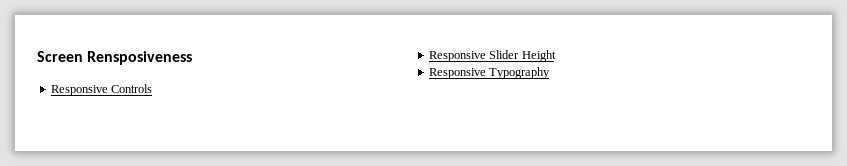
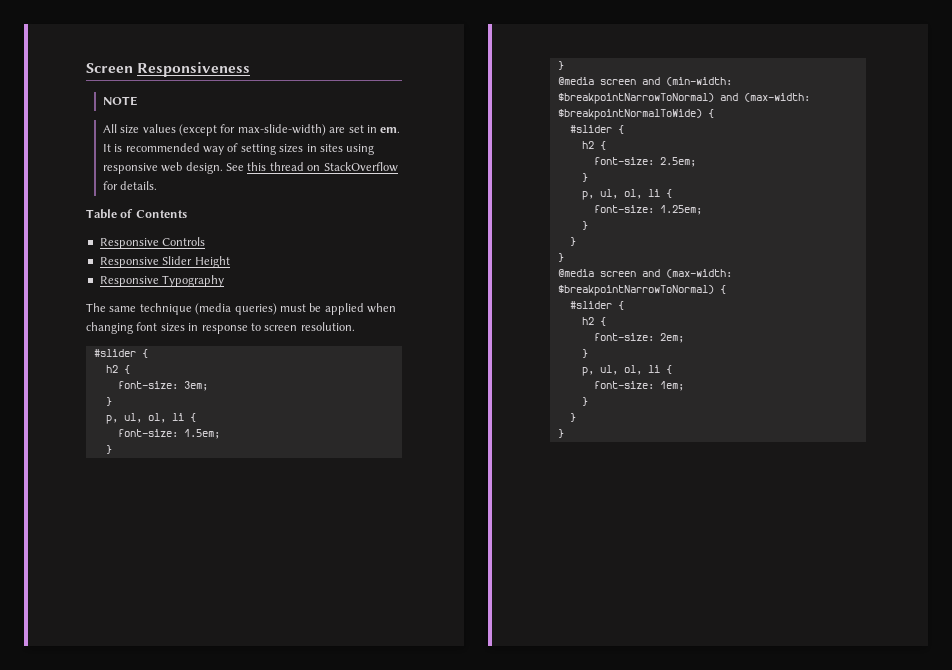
- Screen Rensposiveness
+ Screen Responsiveness
+ NOTE
+ All size values (except for max-slide-width) are set in em. It is recommended way of setting sizes in sites using responsive web design. See this thread on StackOverflow for details.
+ Table of Contents
+ The same technique (media queries) must be applied when changing font sizes in response to screen resolution.
+ #slider {
+ h2 {
+ font-size: 3em;
+ }
+ p, ul, ol, li {
+ font-size: 1.5em;
+ }
+ }
+ @media screen and (min-width: $breakpointNarrowToNormal) and (max-width: $breakpointNormalToWide) {
+ #slider {
+ h2 {
+ font-size: 2.5em;
+ }
+ p, ul, ol, li {
+ font-size: 1.25em;
+ }
+ }
+ }
+ @media screen and (max-width: $breakpointNarrowToNormal) {
+ #slider {
+ h2 {
+ font-size: 2em;
+ }
+ p, ul, ol, li {
+ font-size: 1em;
+ }
+ }
+ }

